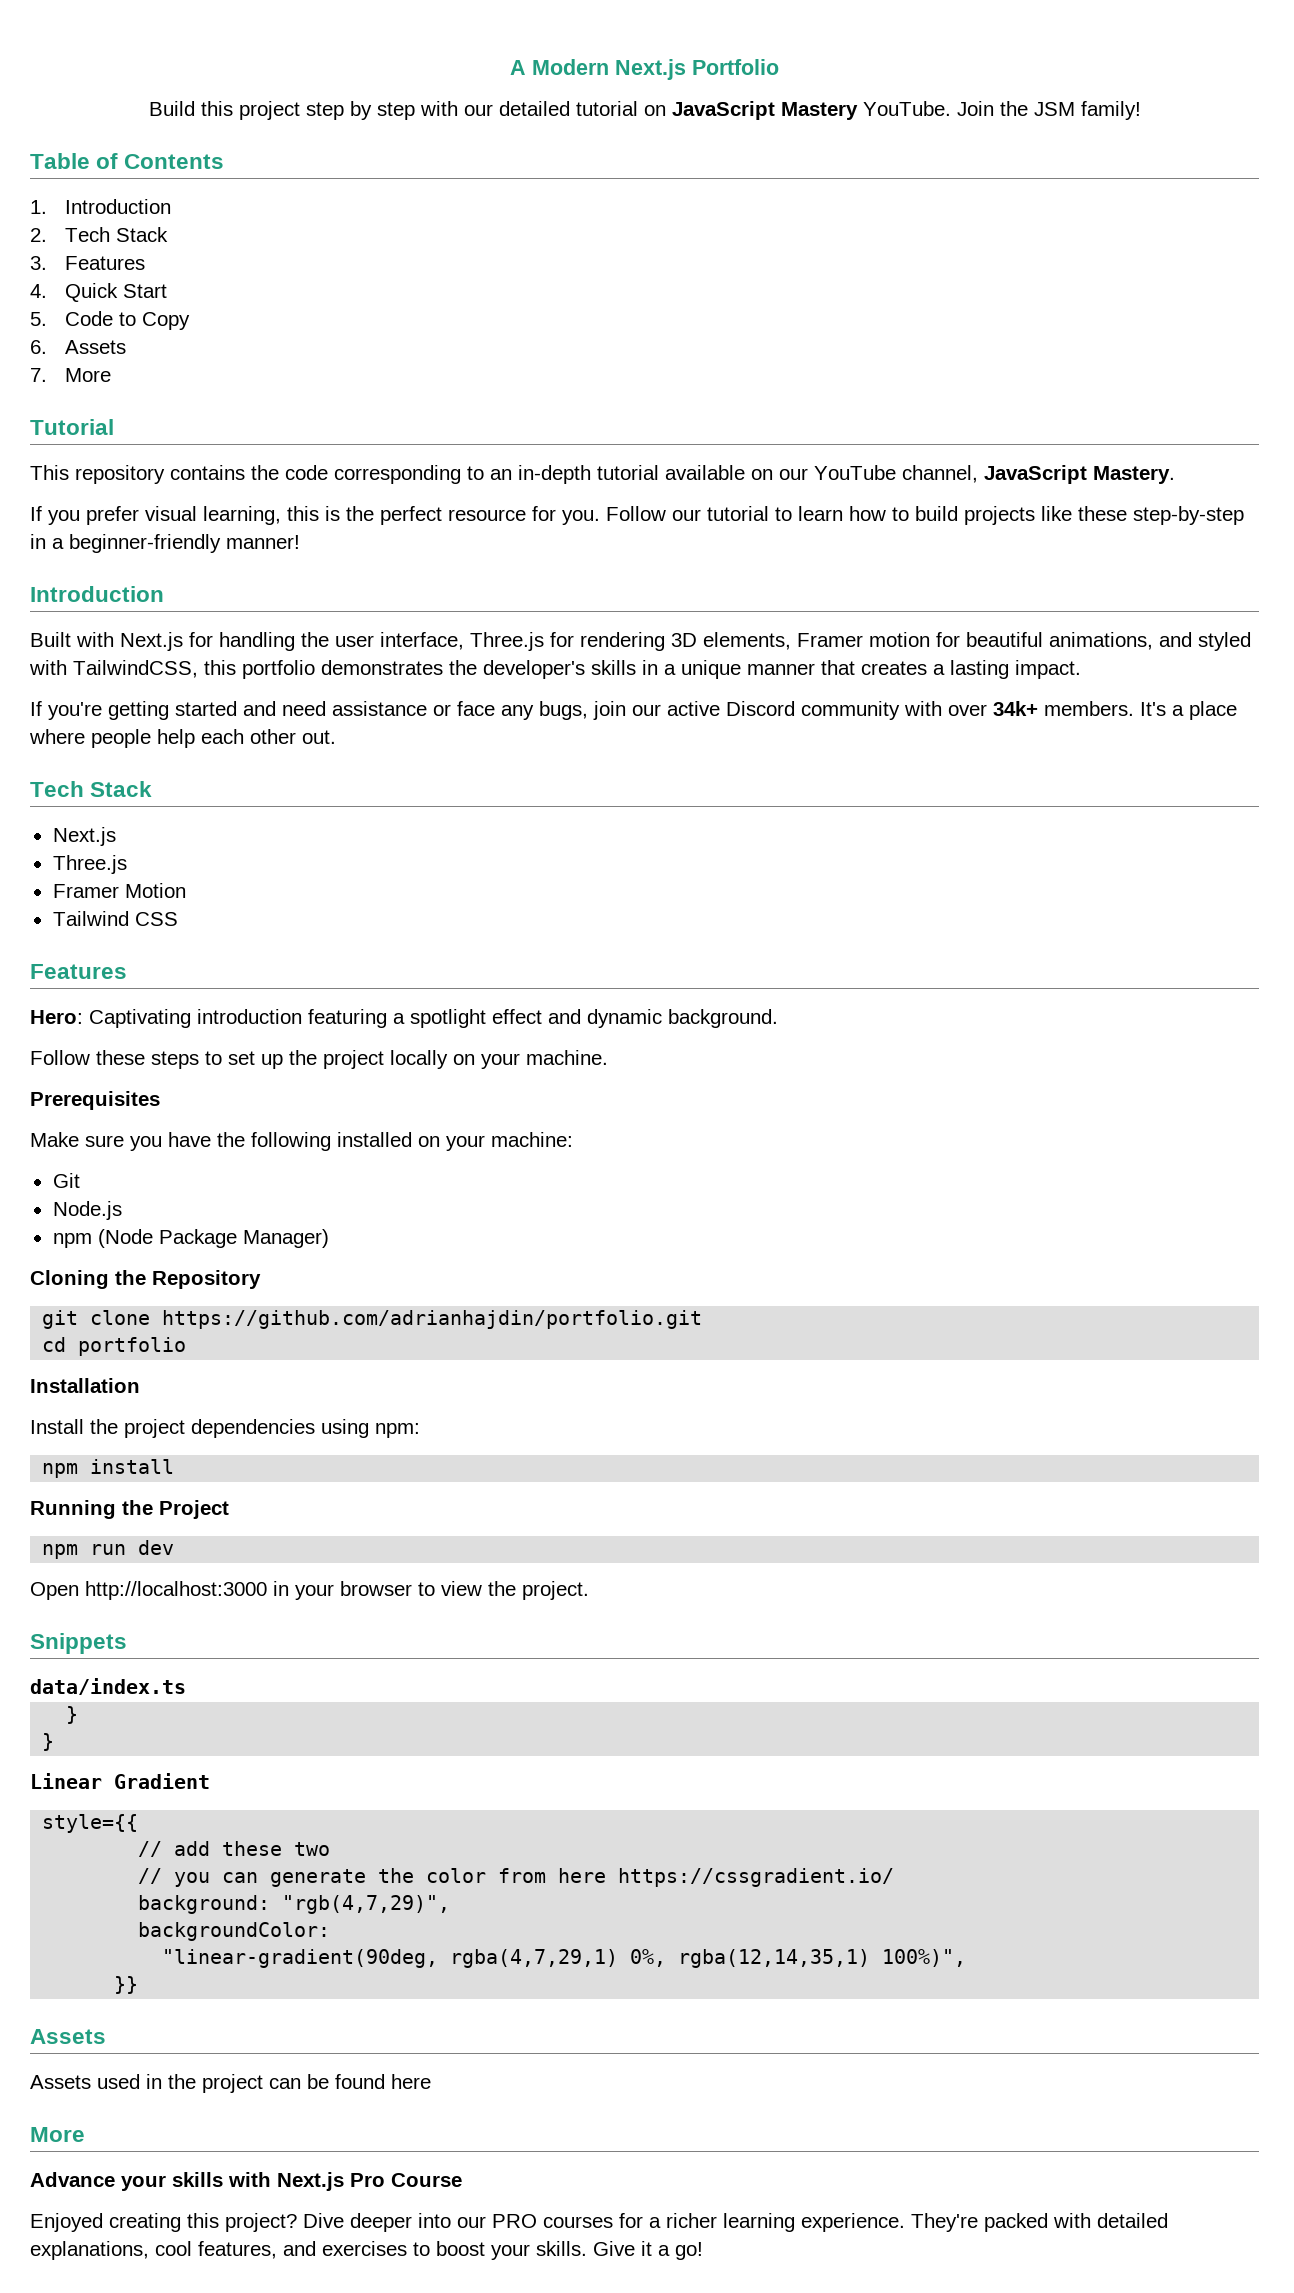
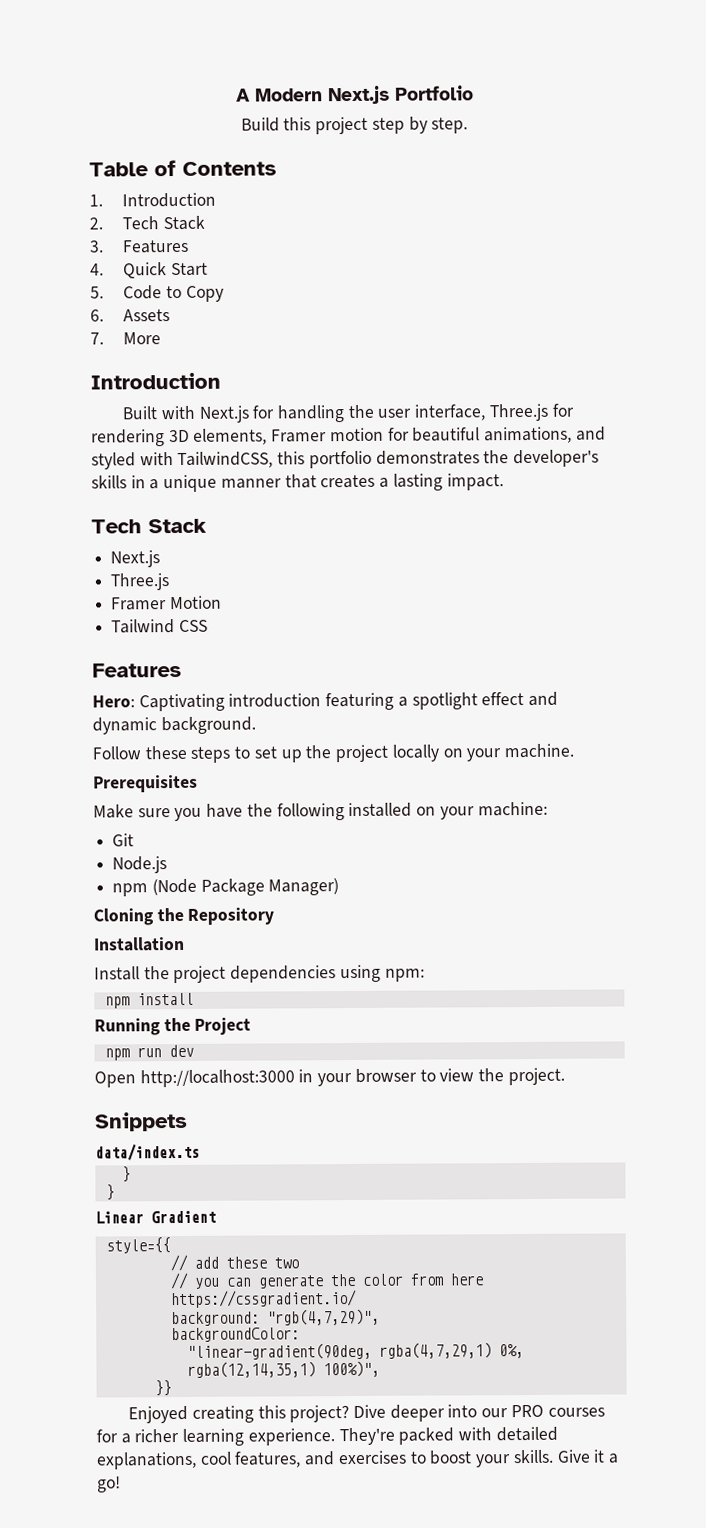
- Build this project step by step with our detailed tutorial on JavaScript Mastery YouTube. Join the JSM family!
+ Build this project step by step.
- Tutorial
- This repository contains the code corresponding to an in-depth tutorial available on our YouTube channel, JavaScript Mastery.
- If you prefer visual learning, this is the perfect resource for you. Follow our tutorial to learn how to build projects like these step-by-step in a beginner-friendly manner!
- If you're getting started and need assistance or face any bugs, join our active Discord community with over 34k+ members. It's a place where people help each other out.
- git clone https://github.com/adrianhajdin/portfolio.git
- cd portfolio
  }}
- Assets
- Assets used in the project can be found here
- More
- Advance your skills with Next.js Pro Course

